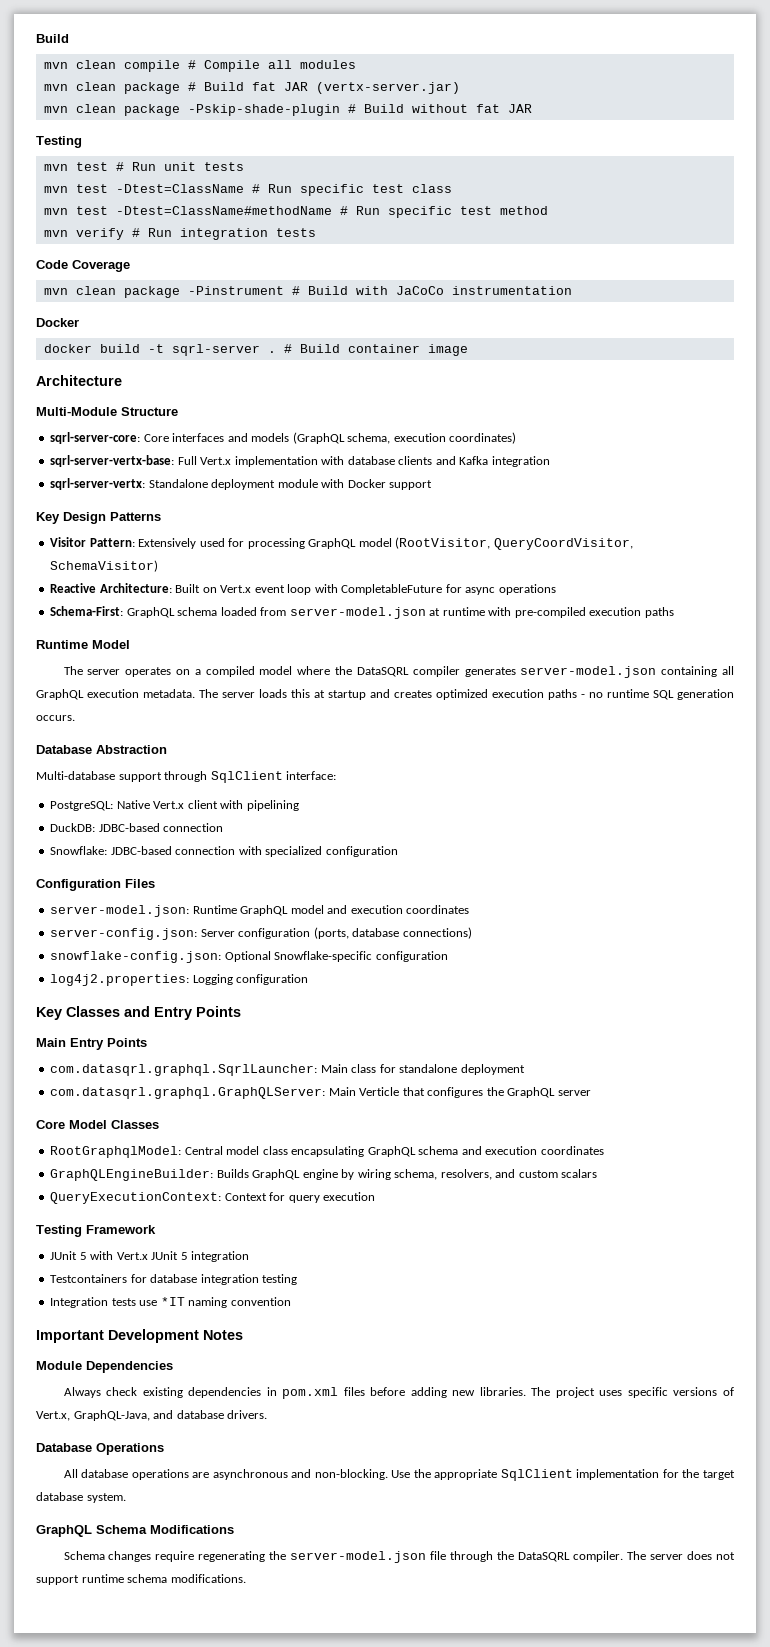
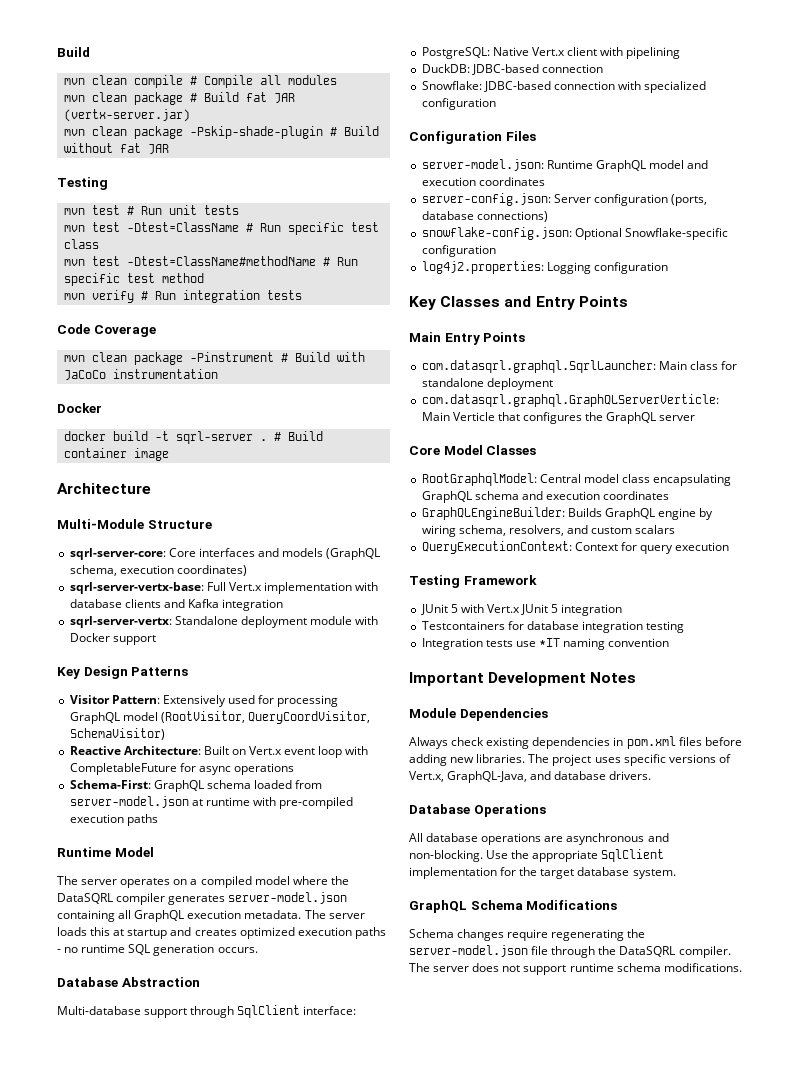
- com.datasqrl.graphql.GraphQLServer: Main Verticle that configures the GraphQL server
+ com.datasqrl.graphql.GraphQLServerVerticle: Main Verticle that configures the GraphQL server

